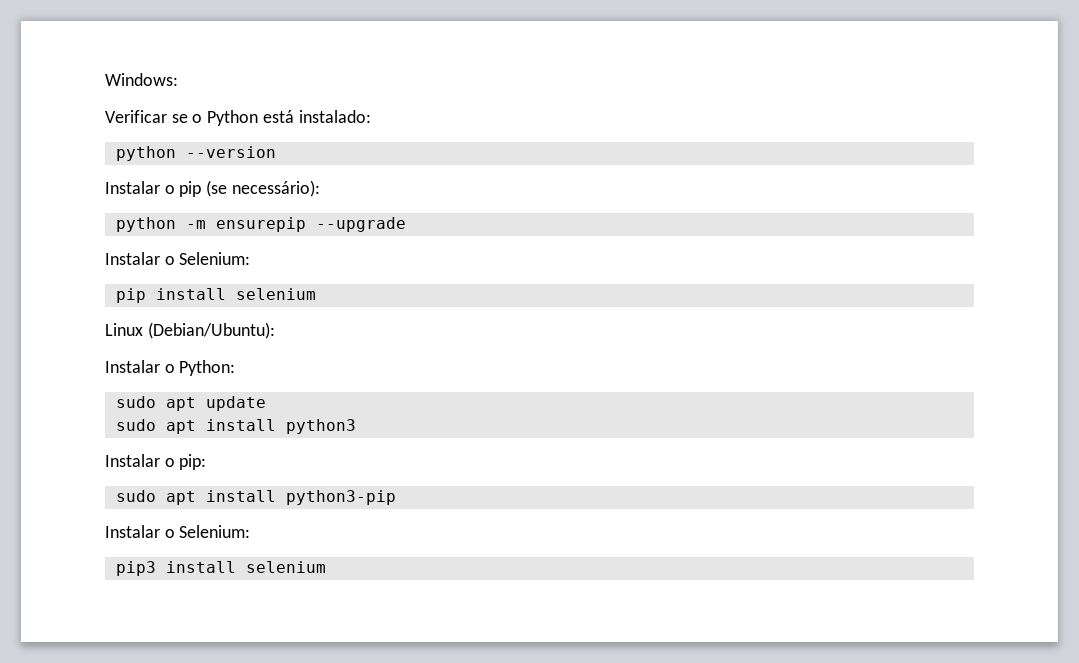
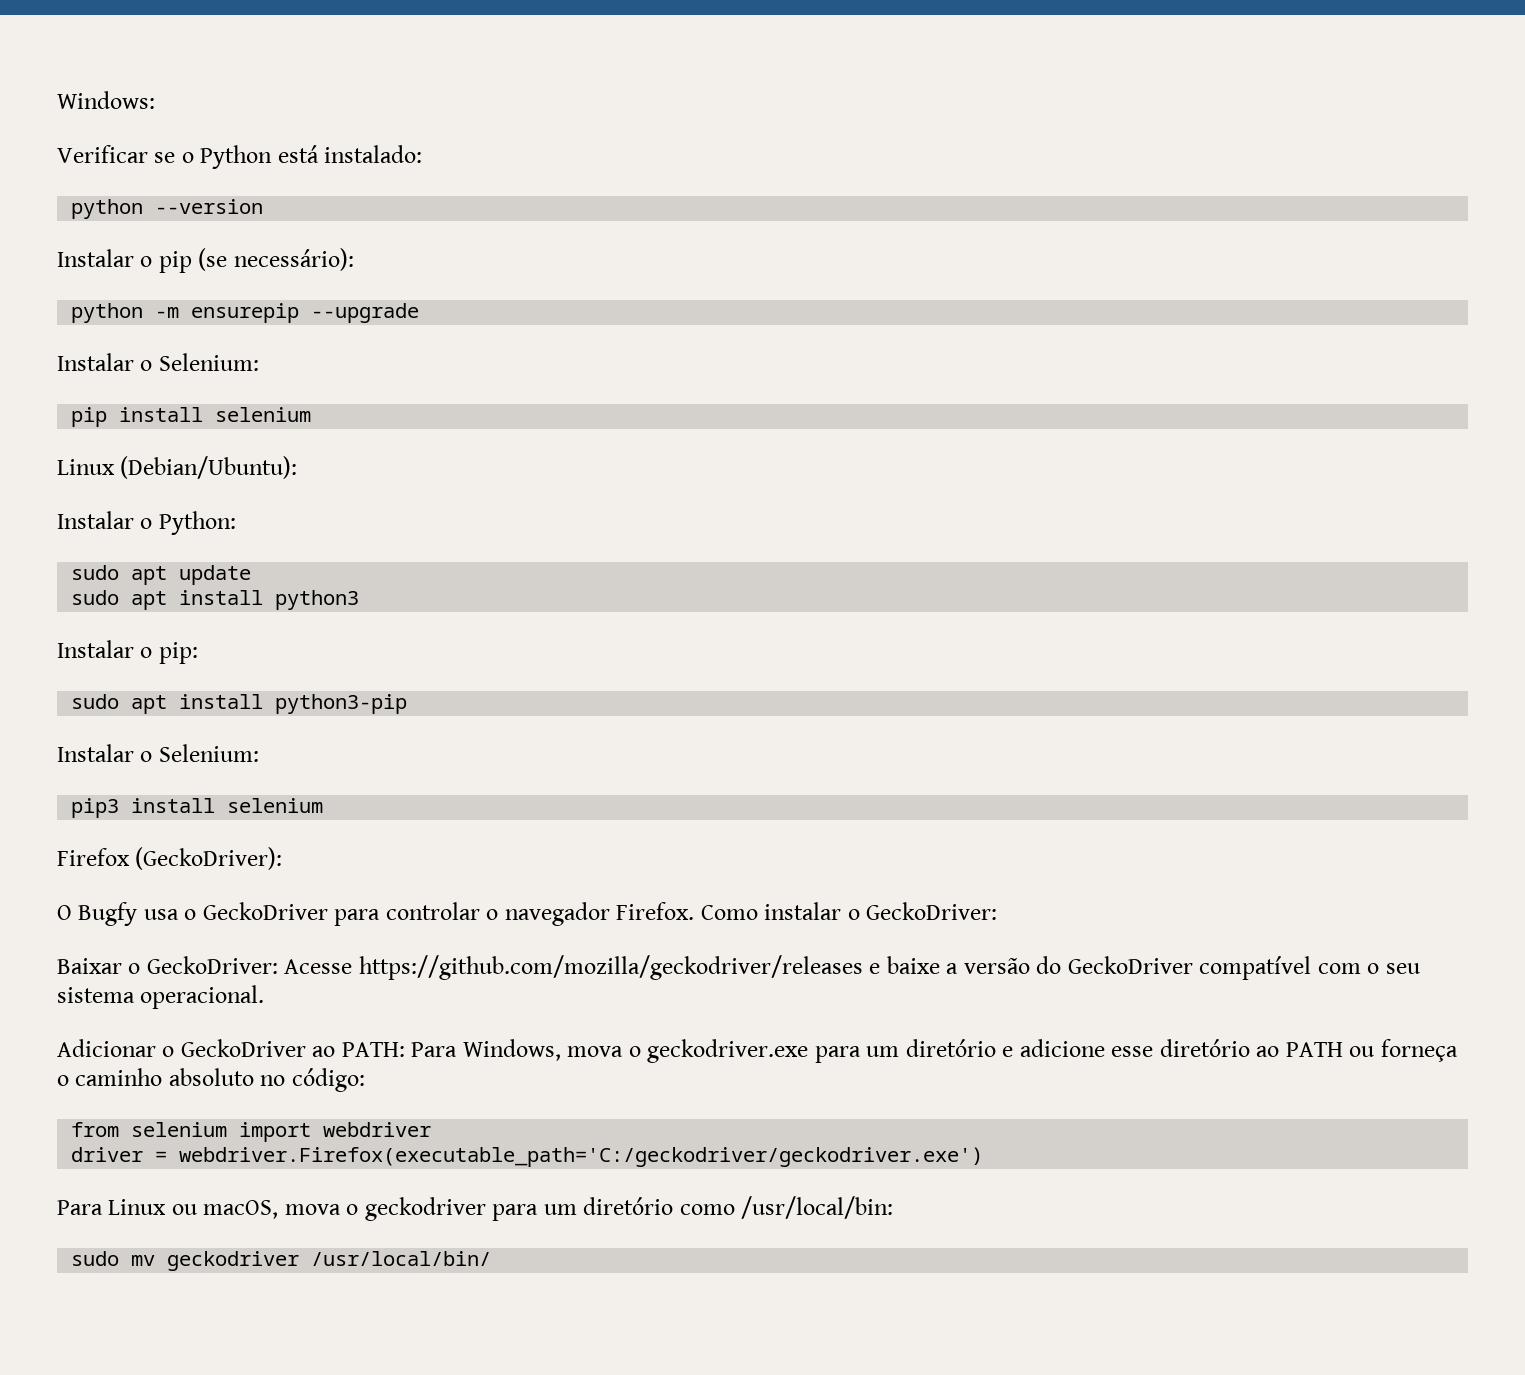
+ Firefox (GeckoDriver):
+ O Bugfy usa o GeckoDriver para controlar o navegador Firefox. Como instalar o GeckoDriver:
+ Baixar o GeckoDriver: Acesse https://github.com/mozilla/geckodriver/releases e baixe a versão do GeckoDriver compatível com o seu sistema operacional.
+ Adicionar o GeckoDriver ao PATH: Para Windows, mova o geckodriver.exe para um diretório e adicione esse diretório ao PATH ou forneça o caminho absoluto no código:
+ from selenium import webdriver
+ driver = webdriver.Firefox(executable_path='C:/geckodriver/geckodriver.exe')
+ Para Linux ou macOS, mova o geckodriver para um diretório como /usr/local/bin:
+ sudo mv geckodriver /usr/local/bin/

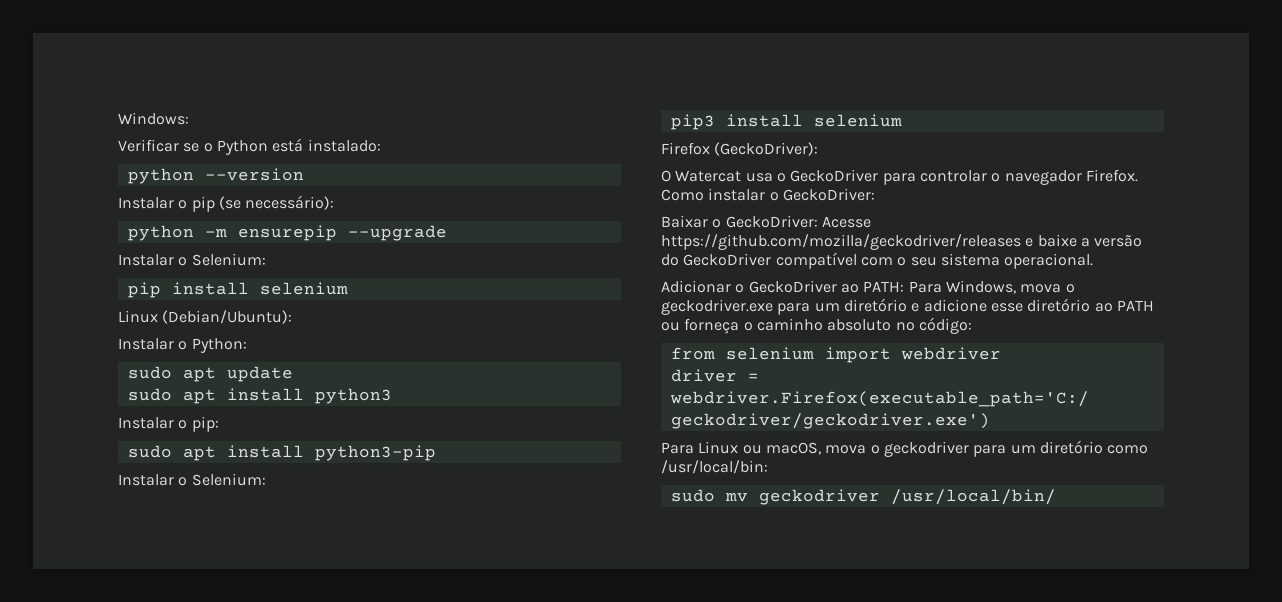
- O Bugfy usa o GeckoDriver para controlar o navegador Firefox.
+ O Watercat usa o GeckoDriver para controlar o navegador Firefox.

